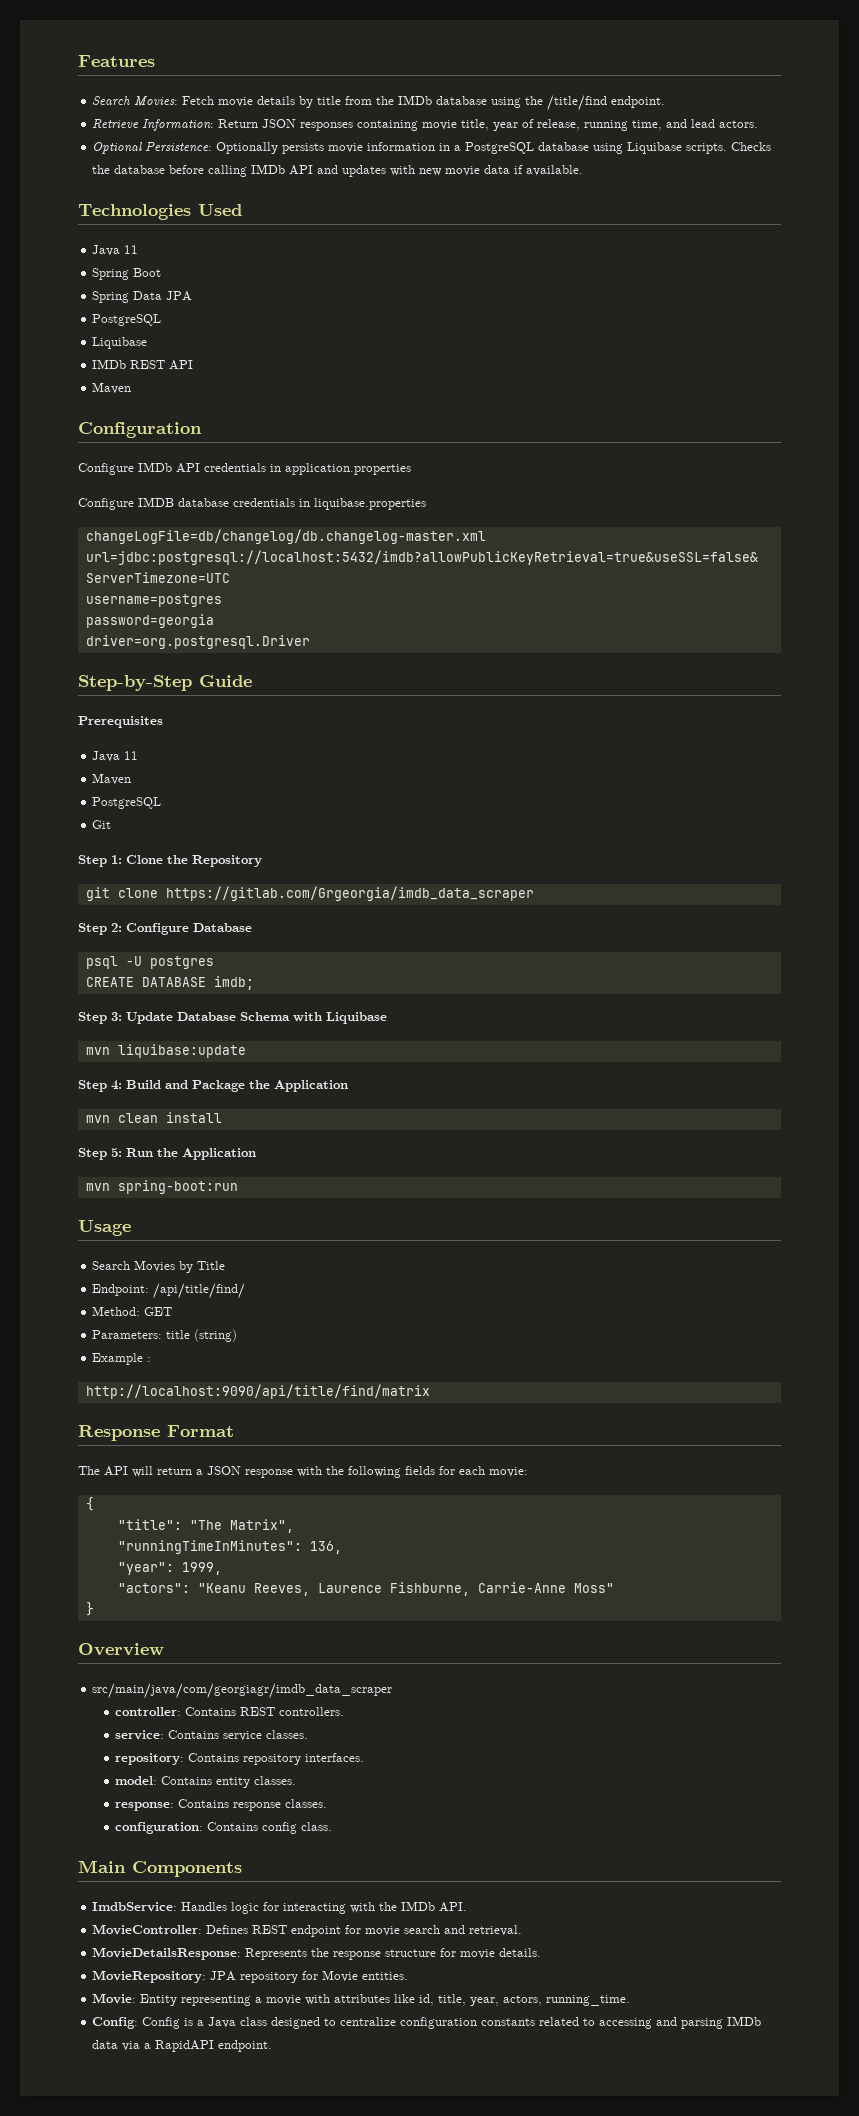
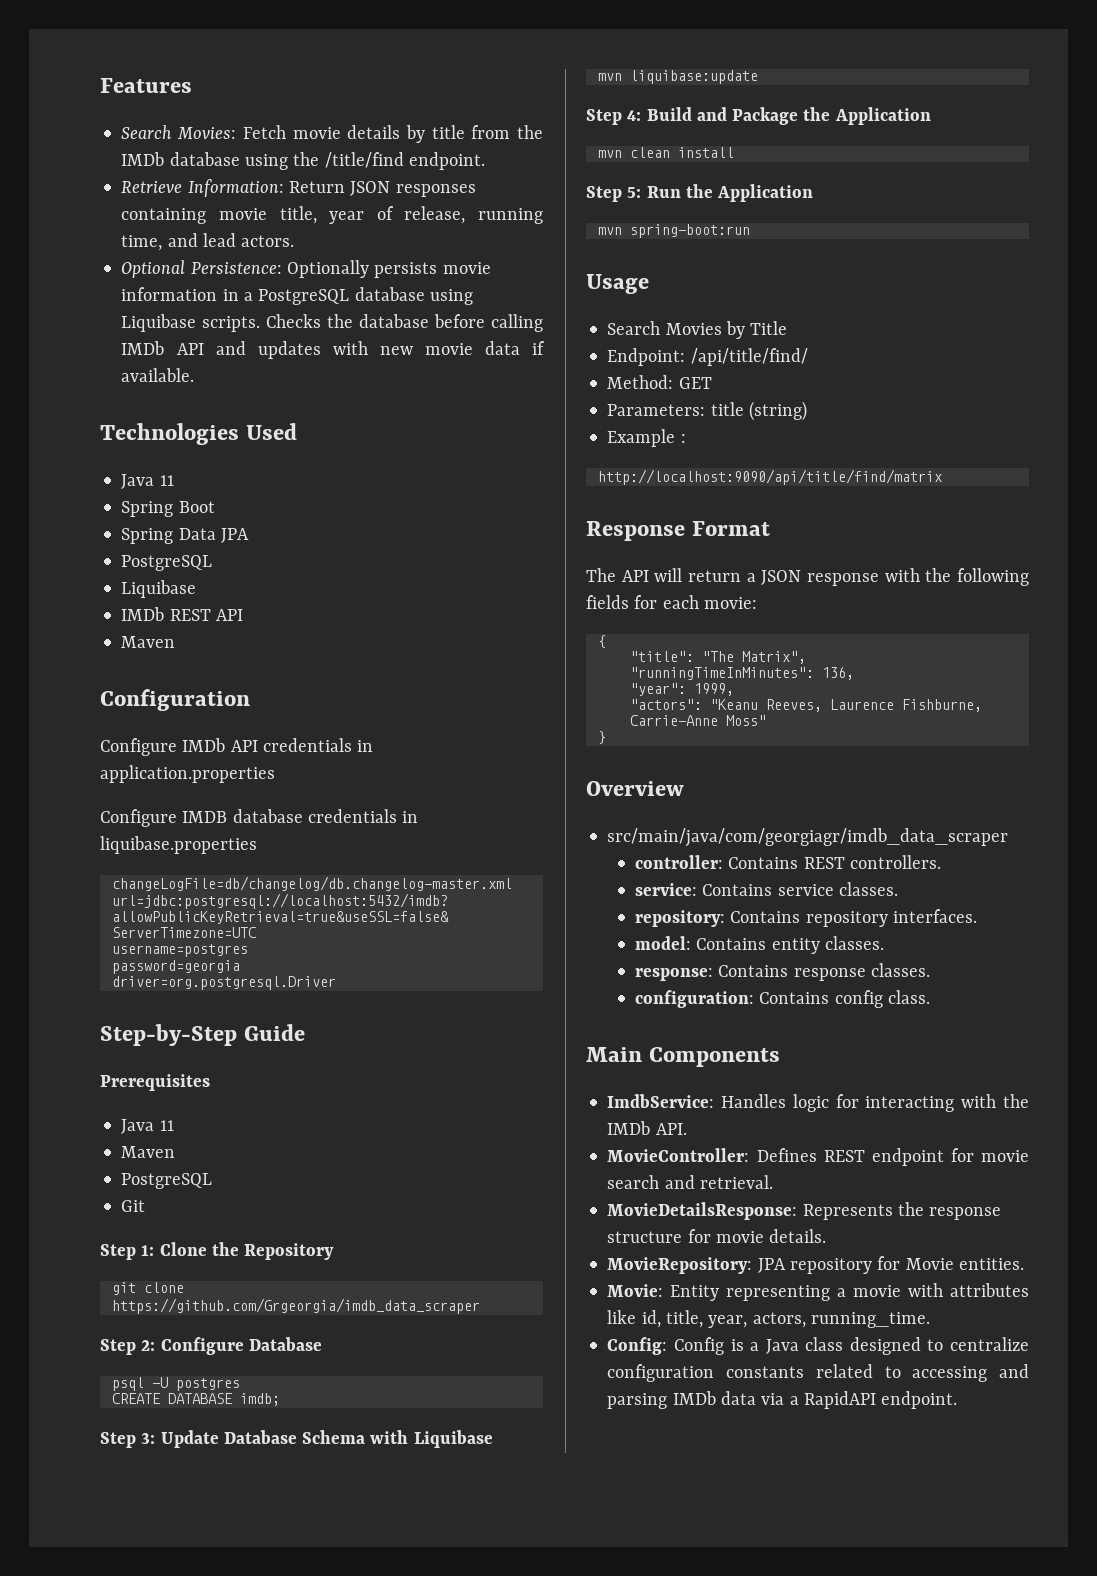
- git clone https://gitlab.com/Grgeorgia/imdb_data_scraper
+ git clone https://github.com/Grgeorgia/imdb_data_scraper

